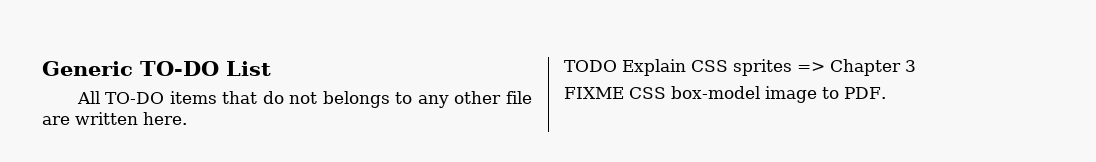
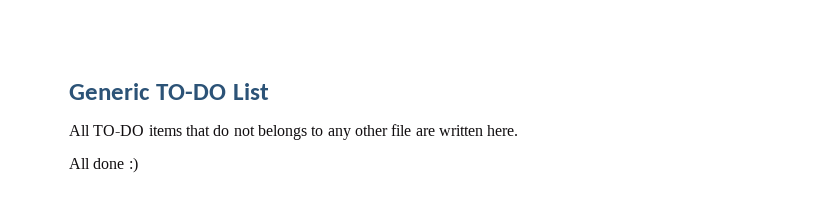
- TODO Explain CSS sprites => Chapter 3
- FIXME CSS box-model image to PDF.
+ All done :)

